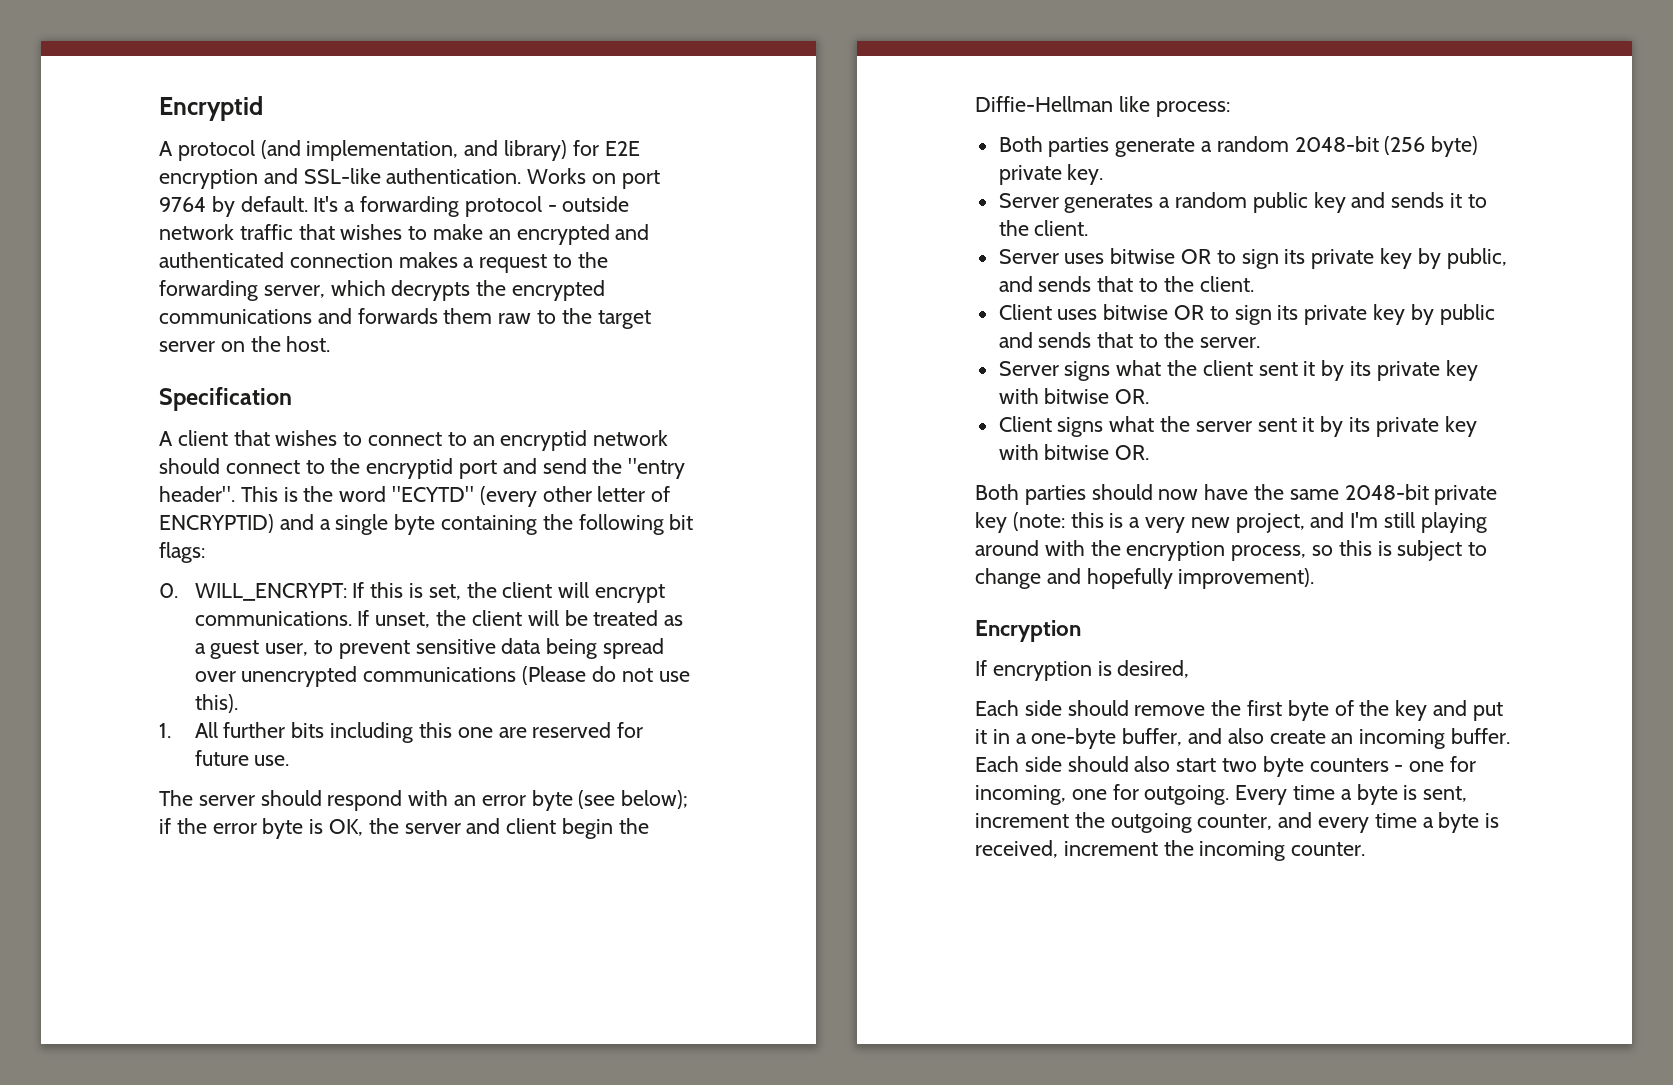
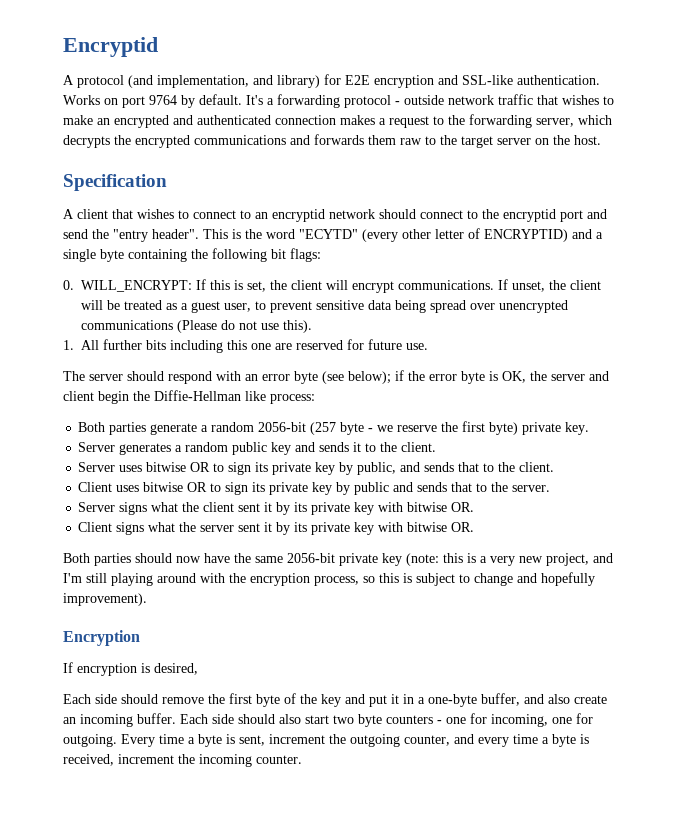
- Both parties generate a random 2048-bit (256 byte) private key.
+ Both parties generate a random 2056-bit (257 byte - we reserve the first byte) private key.
- Both parties should now have the same 2048-bit private key (note: this is a very new project, and I'm still playing around with the encryption process, so this is subject to change and hopefully improvement).
+ Both parties should now have the same 2056-bit private key (note: this is a very new project, and I'm still playing around with the encryption process, so this is subject to change and hopefully improvement).

